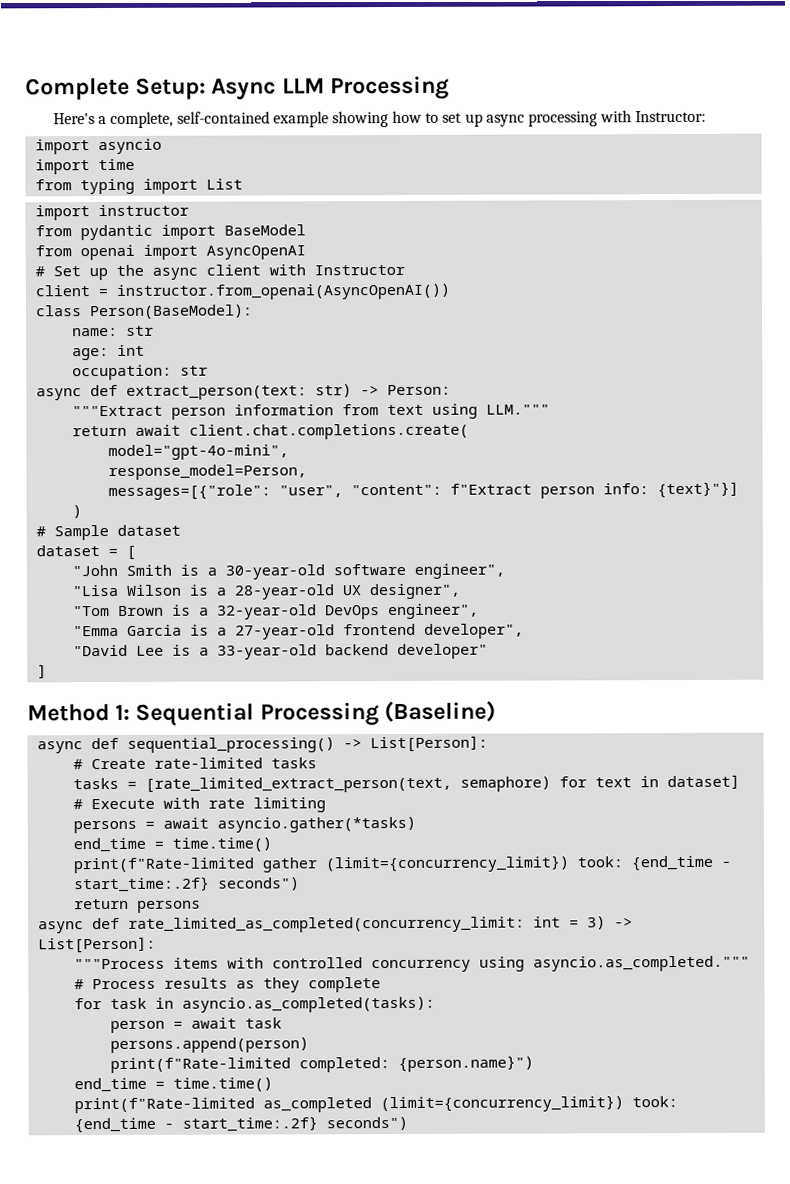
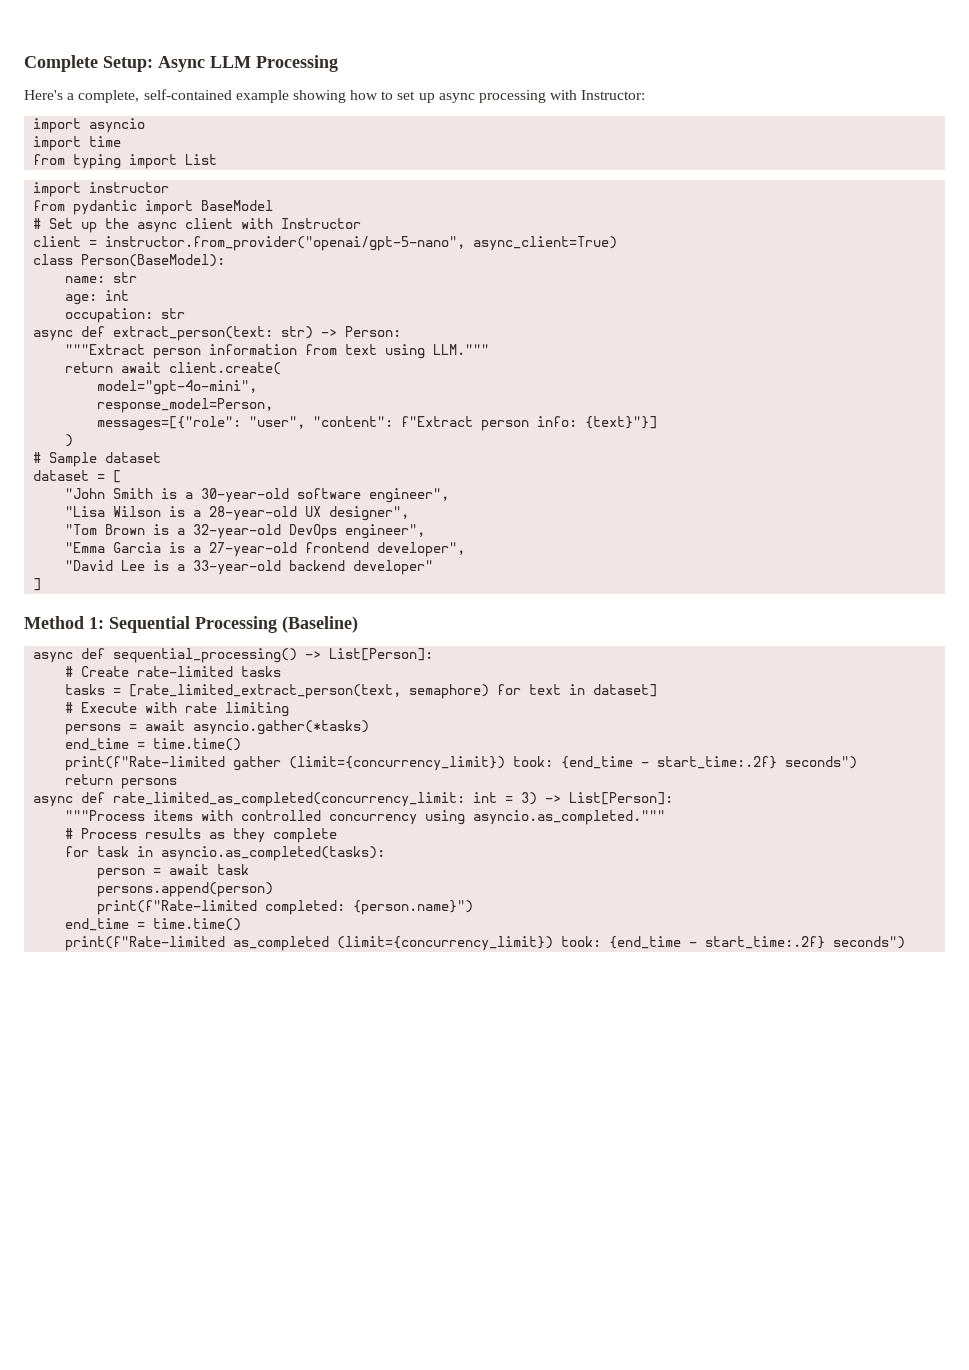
- from openai import AsyncOpenAI
- client = instructor.from_openai(AsyncOpenAI())
+ client = instructor.from_provider("openai/gpt-5-nano", async_client=True)
- return await client.chat.completions.create(
+ return await client.create(

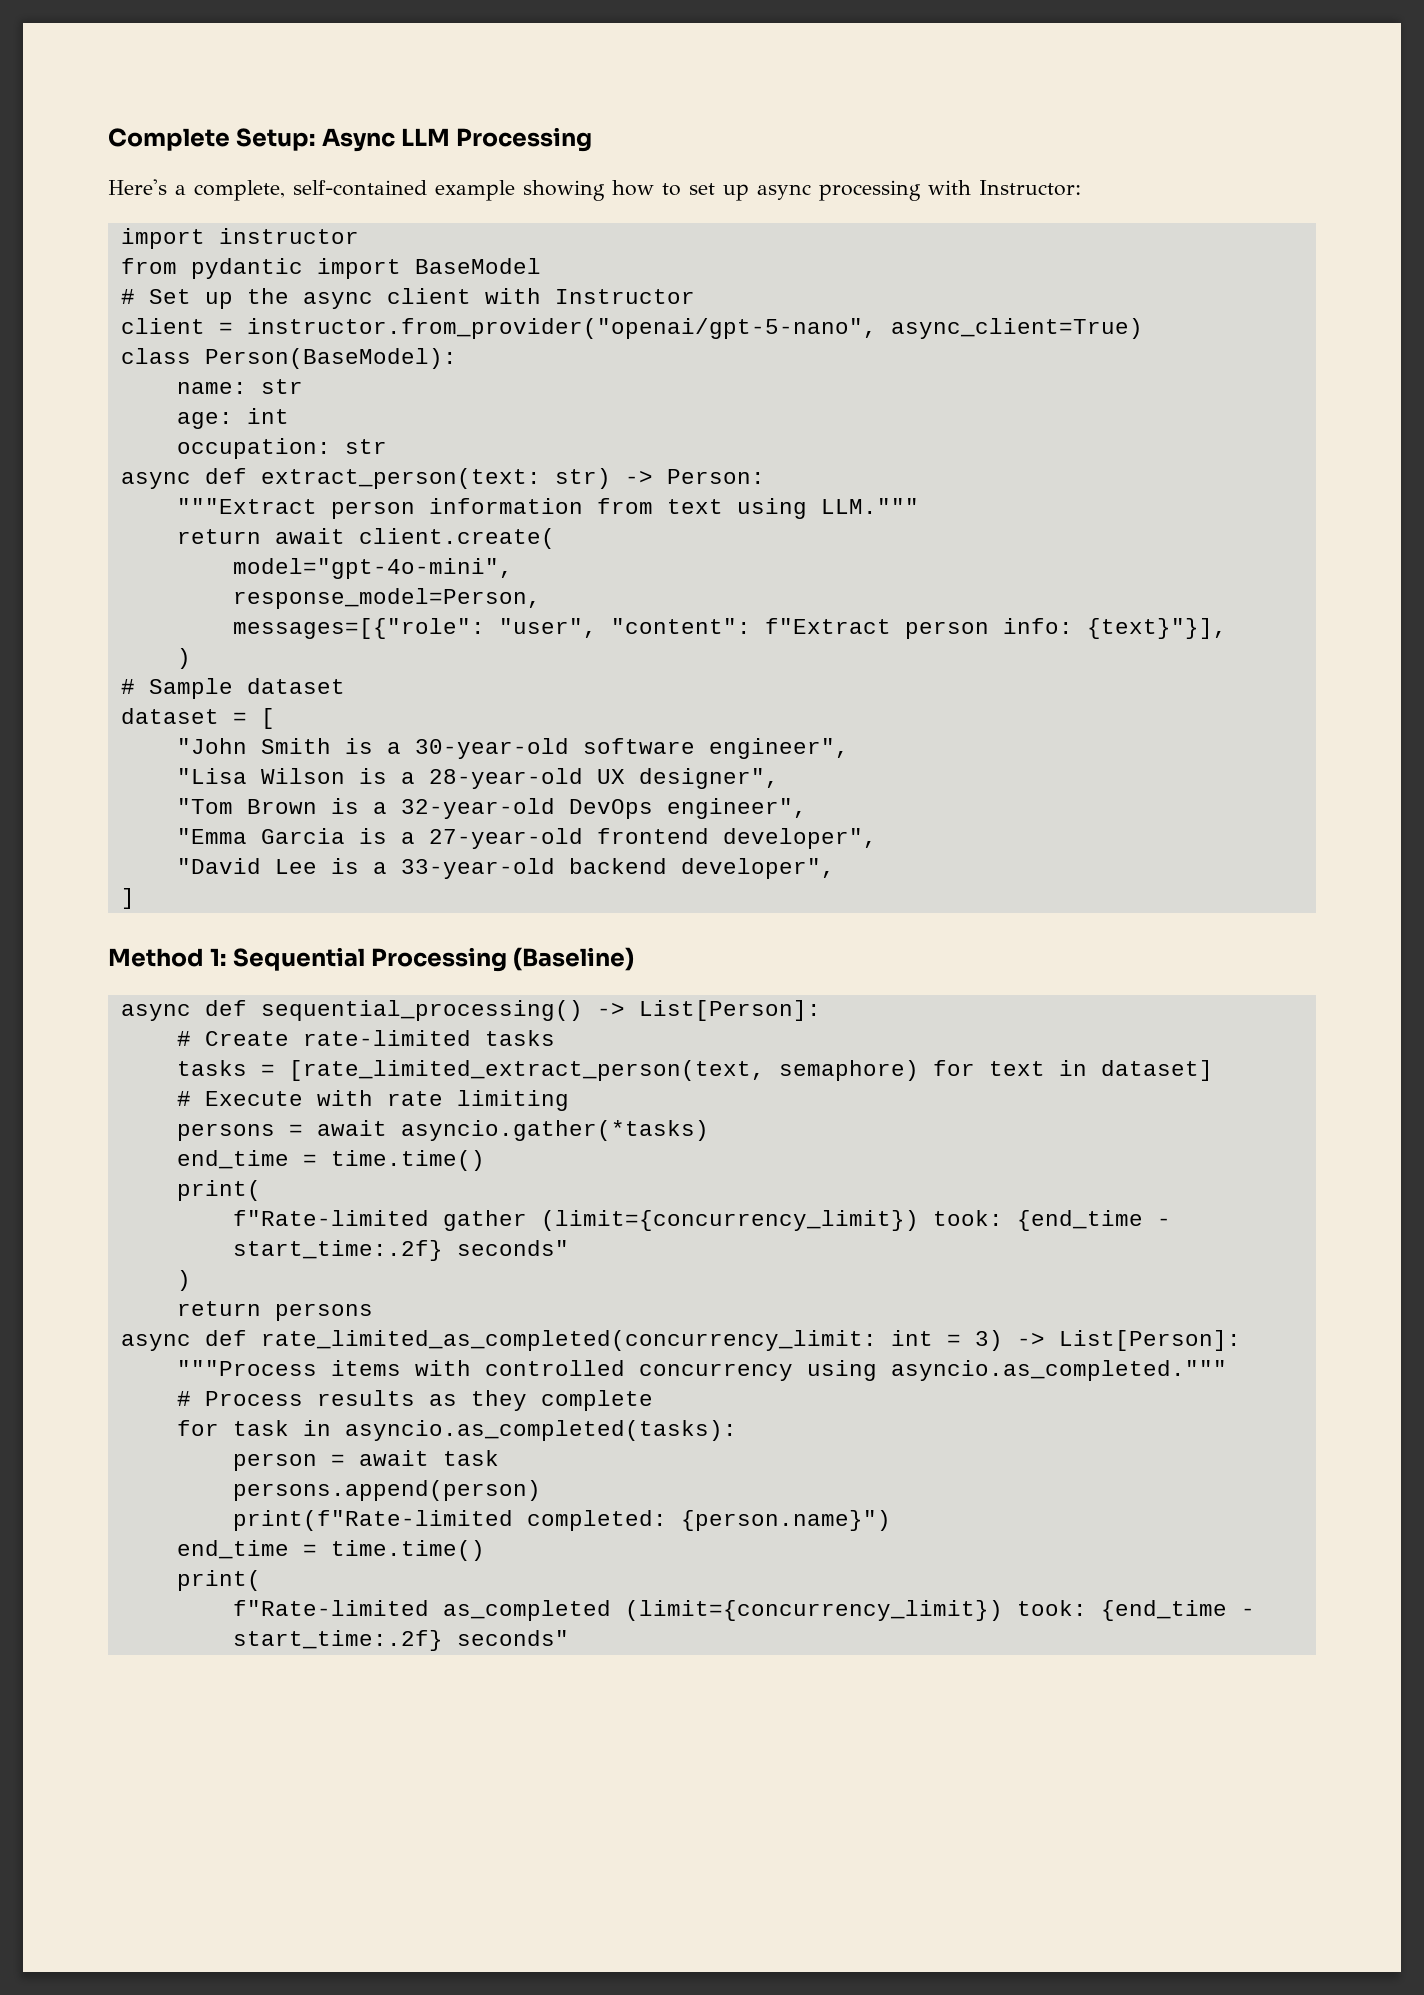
- import asyncio
- import time
- from typing import List
- messages=[{"role": "user", "content": f"Extract person info: {text}"}]
+ messages=[{"role": "user", "content": f"Extract person info: {text}"}],
- "David Lee is a 33-year-old backend developer"
+ "David Lee is a 33-year-old backend developer",
  persons = await asyncio.gather(*tasks)
  end_time = time.time()
- print(f"Rate-limited gather (limit={concurrency_limit}) took: {end_time - start_time:.2f} seconds")
+ print(
+ f"Rate-limited gather (limit={concurrency_limit}) took: {end_time - start_time:.2f} seconds"
+ )
  print(f"Rate-limited completed: {person.name}")
  end_time = time.time()
- print(f"Rate-limited as_completed (limit={concurrency_limit}) took: {end_time - start_time:.2f} seconds")
+ print(
+ f"Rate-limited as_completed (limit={concurrency_limit}) took: {end_time - start_time:.2f} seconds"

